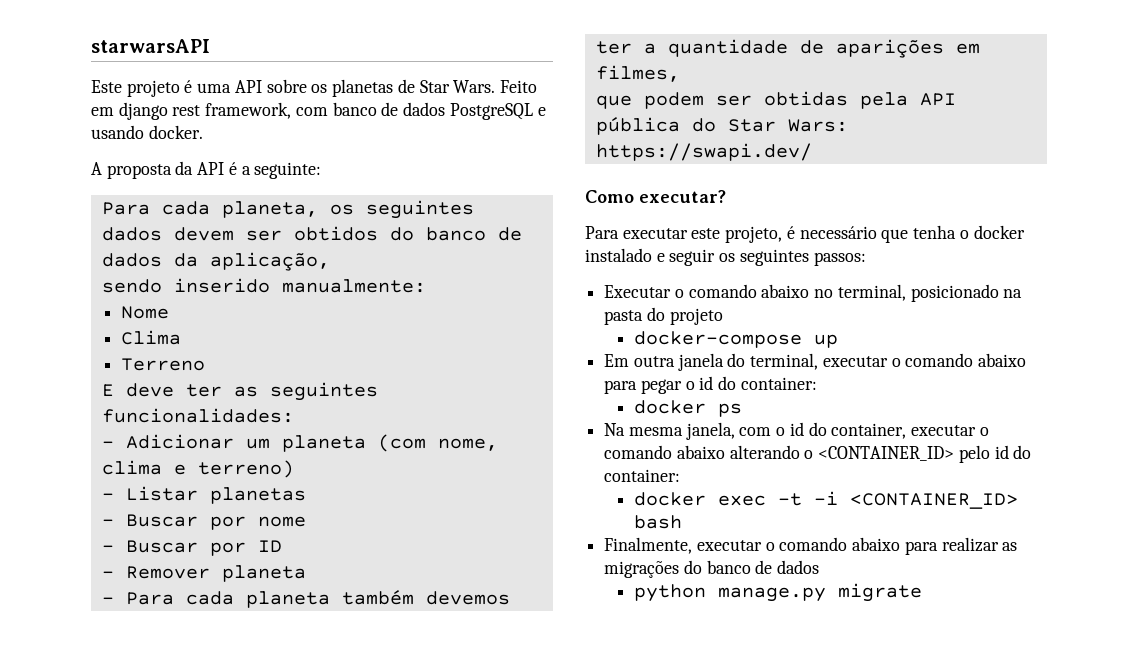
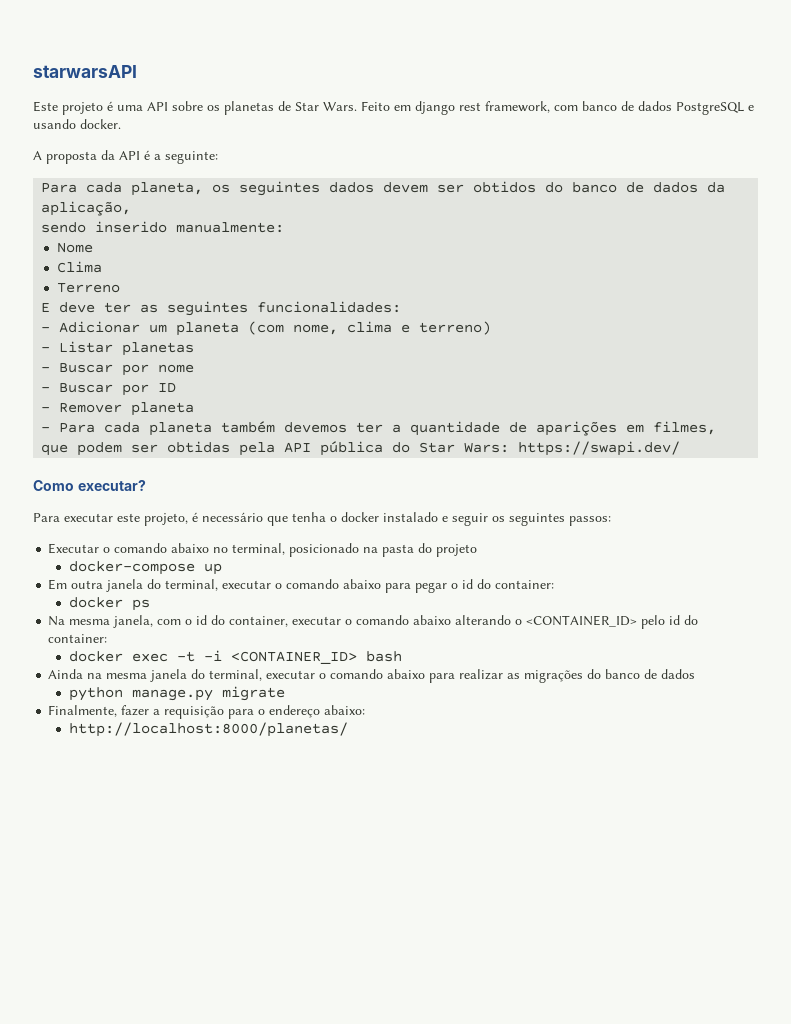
- Finalmente, executar o comando abaixo para realizar as migrações do banco de dados
+ Ainda na mesma janela do terminal, executar o comando abaixo para realizar as migrações do banco de dados
+ Finalmente, fazer a requisição para o endereço abaixo:
+ http://localhost:8000/planetas/

